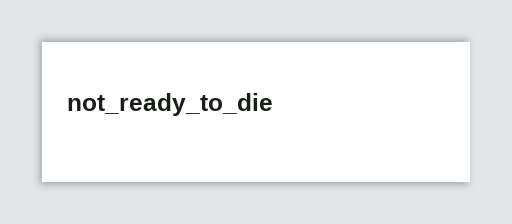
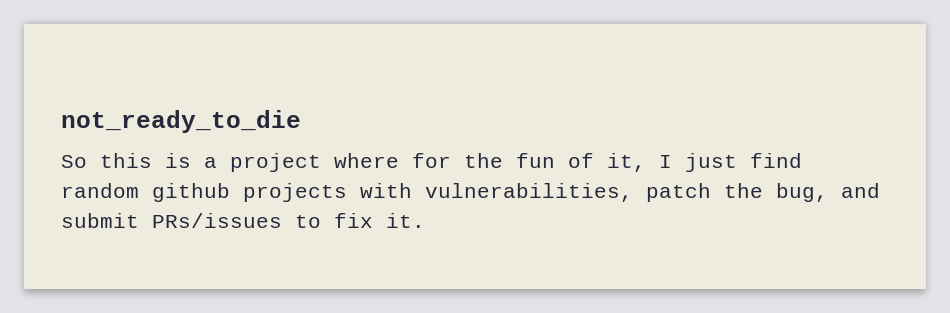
+ So this is a project where for the fun of it, I just find random github projects with vulnerabilities, patch the bug, and submit PRs/issues to fix it.

